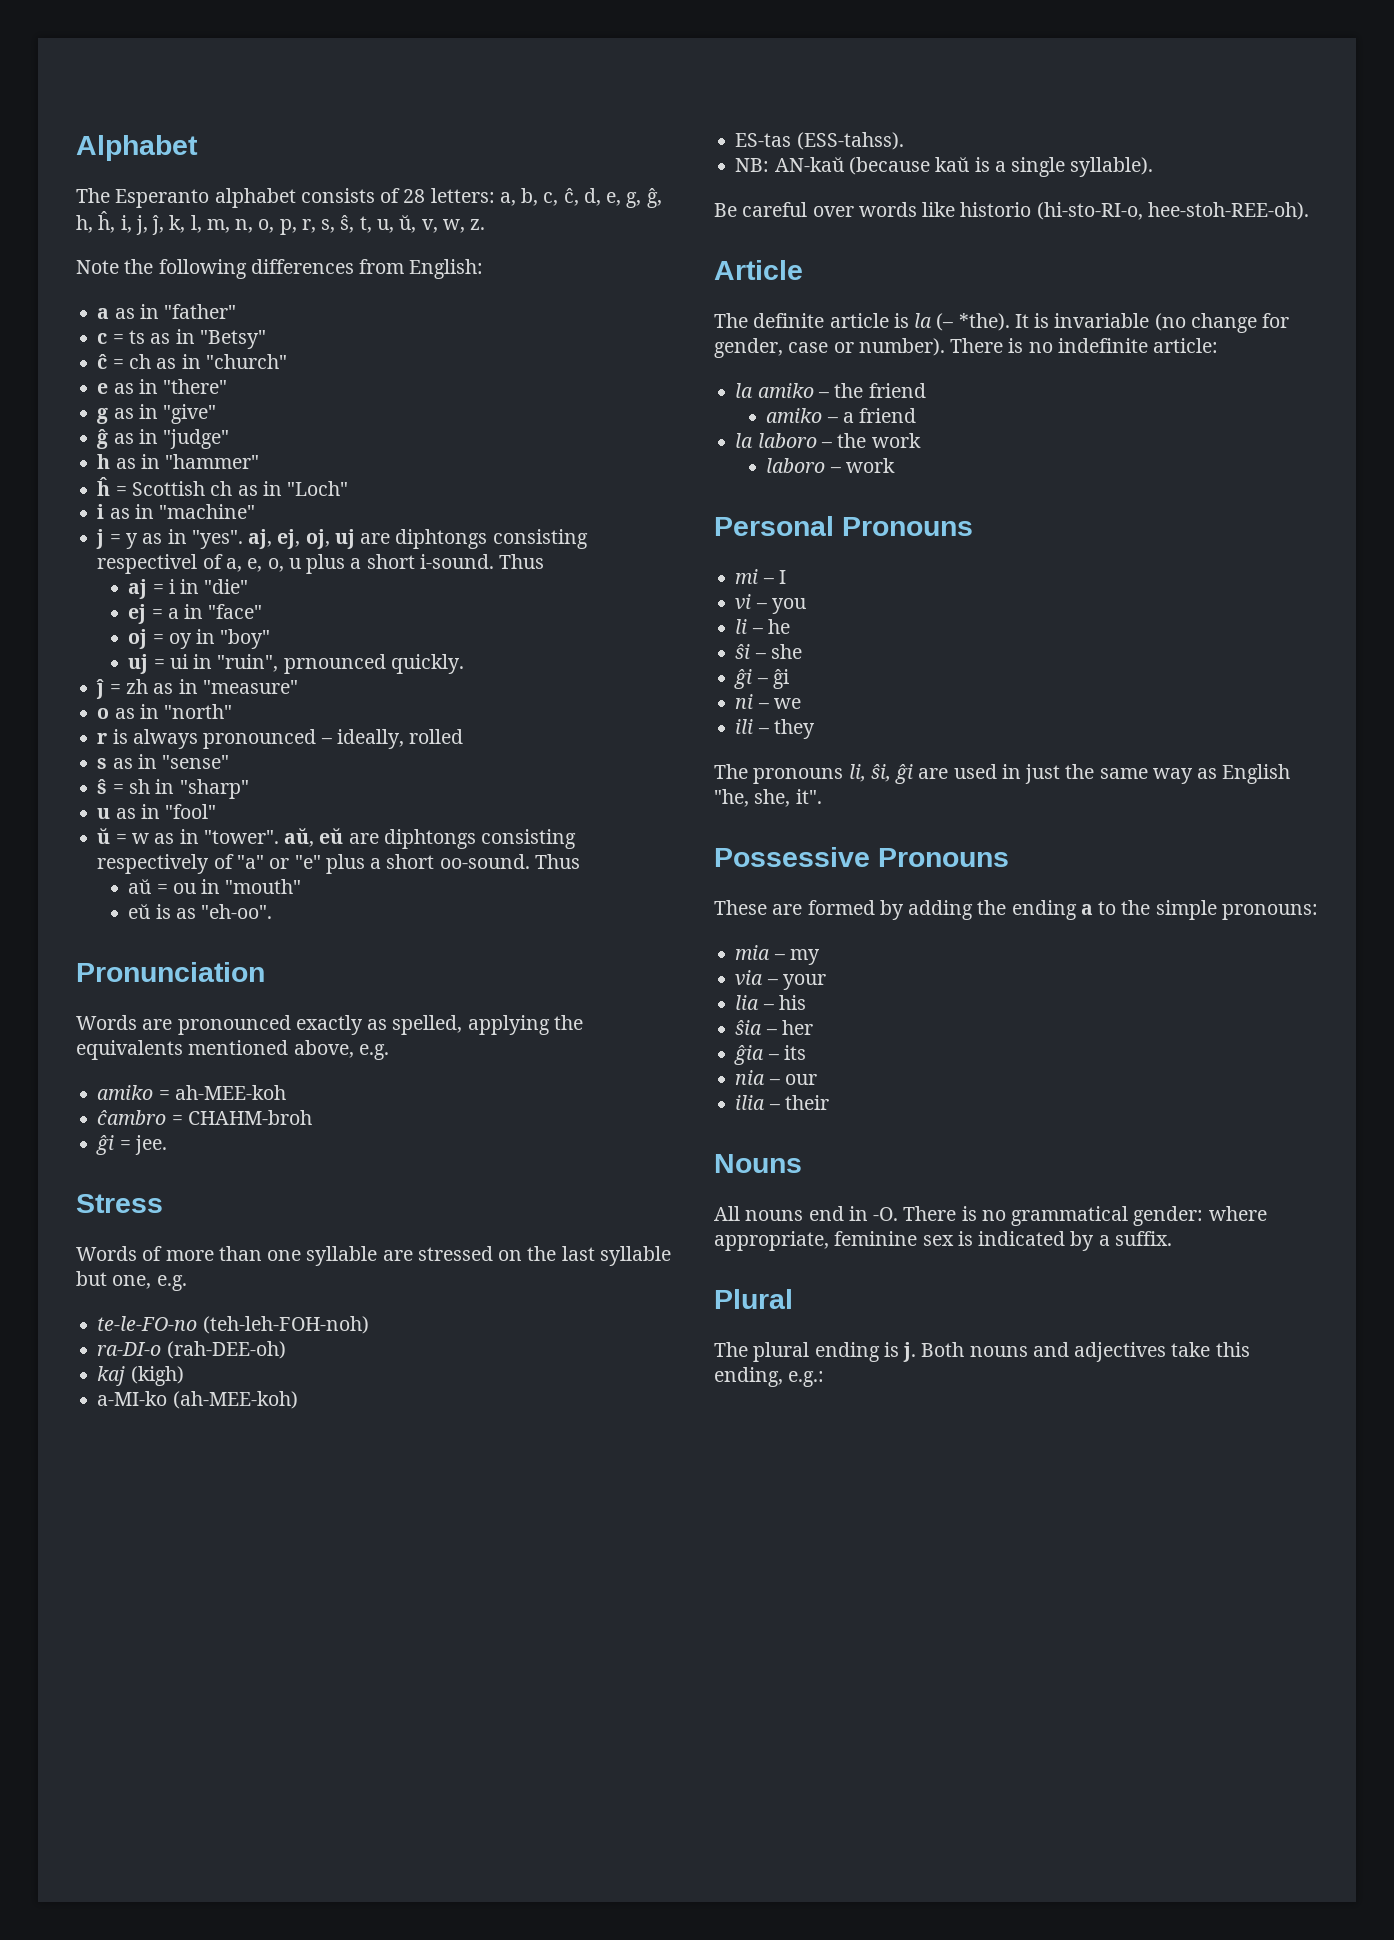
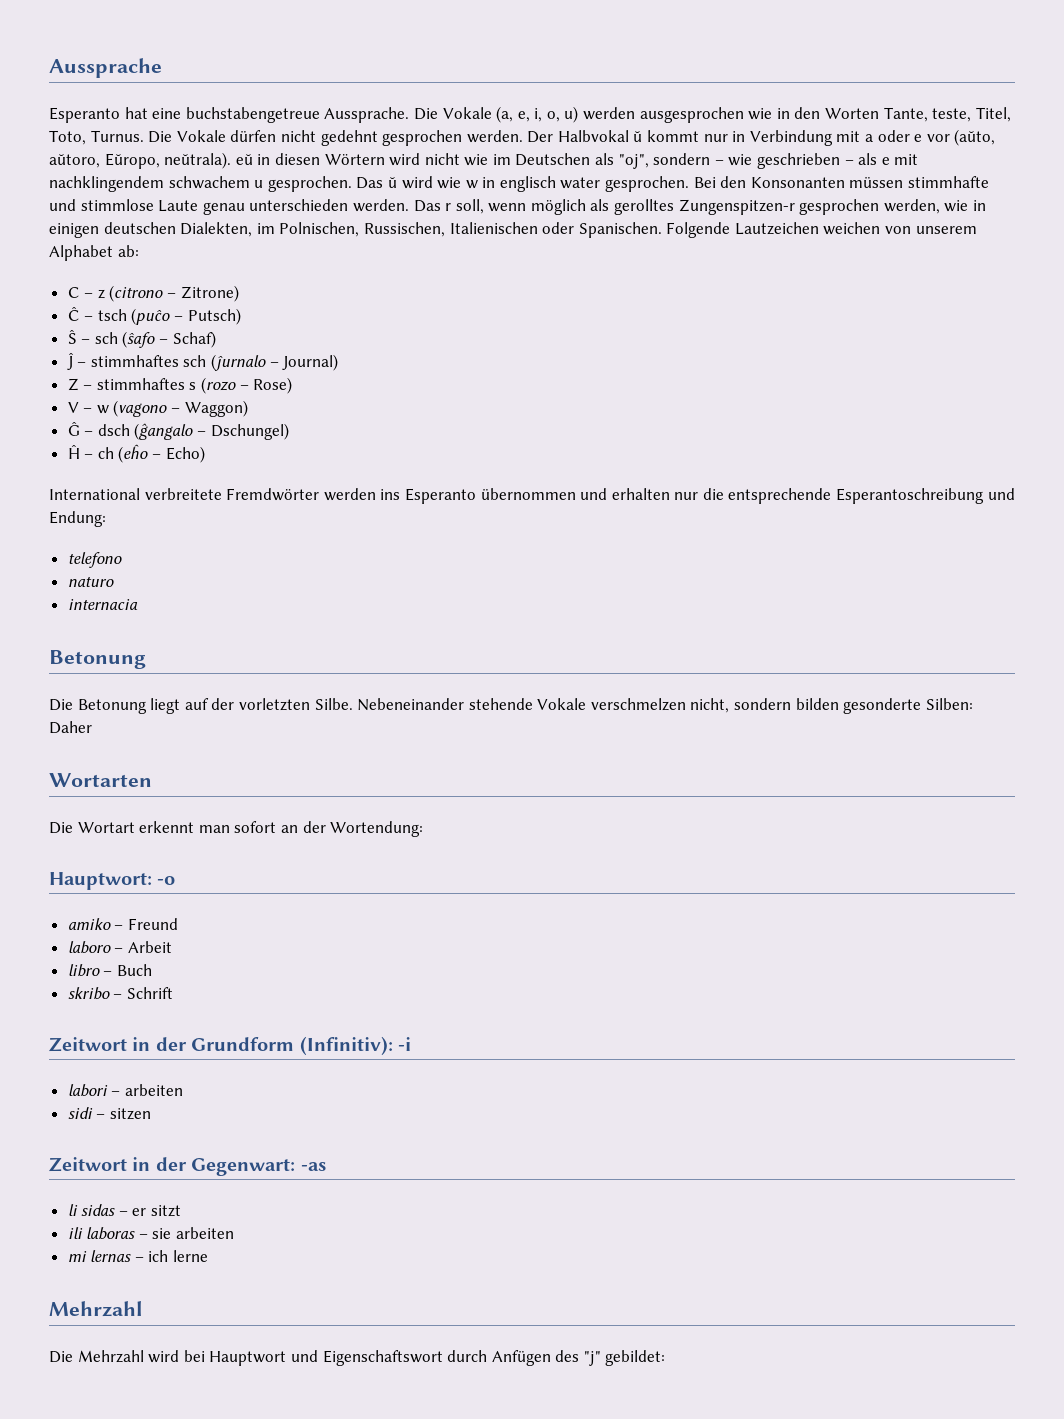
- Alphabet
- The Esperanto alphabet consists of 28 letters: a, b, c, ĉ, d, e, g, ĝ, h, ĥ, i, j, ĵ, k, l, m, n, o, p, r, s, ŝ, t, u, ŭ, v, w, z.
- Note the following differences from English:
- a as in "father"
- c = ts as in "Betsy"
- ĉ = ch as in "church"
- e as in "there"
- g as in "give"
- ĝ as in "judge"
- h as in "hammer"
- ĥ = Scottish ch as in "Loch"
- i as in "machine"
- j = y as in "yes". aj, ej, oj, uj are diphtongs consisting respectivel of a, e, o, u plus a short i-sound. Thus
- aj = i in "die"
- ej = a in "face"
- oj = oy in "boy"
- uj = ui in "ruin", prnounced quickly.
- ĵ = zh as in "measure"
- o as in "north"
- r is always pronounced – ideally, rolled
- s as in "sense"
- ŝ = sh in "sharp"
- u as in "fool"
- ŭ = w as in "tower". aŭ, eŭ are diphtongs consisting respectively of "a" or "e" plus a short oo-sound. Thus
- aŭ = ou in "mouth"
- eŭ is as "eh-oo".
- Pronunciation
- Words are pronounced exactly as spelled, applying the equivalents mentioned above, e.g.
- amiko = ah-MEE-koh
- ĉambro = CHAHM-broh
- ĝi = jee.
- Stress
- Words of more than one syllable are stressed on the last syllable but one, e.g.
- te-le-FO-no (teh-leh-FOH-noh)
- ra-DI-o (rah-DEE-oh)
- kaj (kigh)
- a-MI-ko (ah-MEE-koh)
- ES-tas (ESS-tahss).
- NB: AN-kaŭ (because kaŭ is a single syllable).
- Be careful over words like historio (hi-sto-RI-o, hee-stoh-REE-oh).
- Article
- The definite article is la (– *the). It is invariable (no change for gender, case or number). There is no indefinite article:
- la amiko – the friend
- amiko – a friend
- la laboro – the work
- laboro – work
- Personal Pronouns
- mi – I
- vi – you
- li – he
- ŝi – she
- ĝi – ĝi
- ni – we
- ili – they
- The pronouns li, ŝi, ĝi are used in just the same way as English "he, she, it".
- Possessive Pronouns
- These are formed by adding the ending a to the simple pronouns:
- mia – my
- via – your
- lia – his
- ŝia – her
- ĝia – its
- nia – our
- ilia – their
- Nouns
- All nouns end in -O. There is no grammatical gender: where appropriate, feminine sex is indicated by a suffix.
- Plural
- The plural ending is j. Both nouns and adjectives take this ending, e.g.:
+ Aussprache
+ Esperanto hat eine buchstabengetreue Aussprache. Die Vokale (a, e, i, o, u) werden ausgesprochen wie in den Worten Tante, teste, Titel, Toto, Turnus. Die Vokale dürfen nicht gedehnt gesprochen werden. Der Halbvokal ŭ kommt nur in Verbindung mit a oder e vor (aŭto, aŭtoro, Eŭropo, neŭtrala). eŭ in diesen Wörtern wird nicht wie im Deutschen als "oj", sondern – wie geschrieben – als e mit nachklingendem schwachem u gesprochen. Das ŭ wird wie w in englisch water gesprochen. Bei den Konsonanten müssen stimmhafte und stimmlose Laute genau unterschieden werden. Das r soll, wenn möglich als gerolltes Zungenspitzen-r gesprochen werden, wie in einigen deutschen Dialekten, im Polnischen, Russischen, Italienischen oder Spanischen. Folgende Lautzeichen weichen von unserem Alphabet ab:
+ C – z (citrono – Zitrone)
+ Ĉ – tsch (puĉo – Putsch)
+ Ŝ – sch (ŝafo – Schaf)
+ Ĵ – stimmhaftes sch (ĵurnalo – Journal)
+ Z – stimmhaftes s (rozo – Rose)
+ V – w (vagono – Waggon)
+ Ĝ – dsch (ĝangalo – Dschungel)
+ Ĥ – ch (eĥo – Echo)
+ International verbreitete Fremdwörter werden ins Esperanto übernommen und erhalten nur die entsprechende Esperantoschreibung und Endung:
+ telefono
+ naturo
+ internacia
+ Betonung
+ Die Betonung liegt auf der vorletzten Silbe. Nebeneinander stehende Vokale verschmelzen nicht, sondern bilden gesonderte Silben: Daher
+ Wortarten
+ Die Wortart erkennt man sofort an der Wortendung:
+ Hauptwort: -o
+ amiko – Freund
+ laboro – Arbeit
+ libro – Buch
+ skribo – Schrift
+ Zeitwort in der Grundform (Infinitiv): -i
+ labori – arbeiten
+ sidi – sitzen
+ Zeitwort in der Gegenwart: -as
+ li sidas – er sitzt
+ ili laboras – sie arbeiten
+ mi lernas – ich lerne
+ Mehrzahl
+ Die Mehrzahl wird bei Hauptwort und Eigenschaftswort durch Anfügen des "j" gebildet:

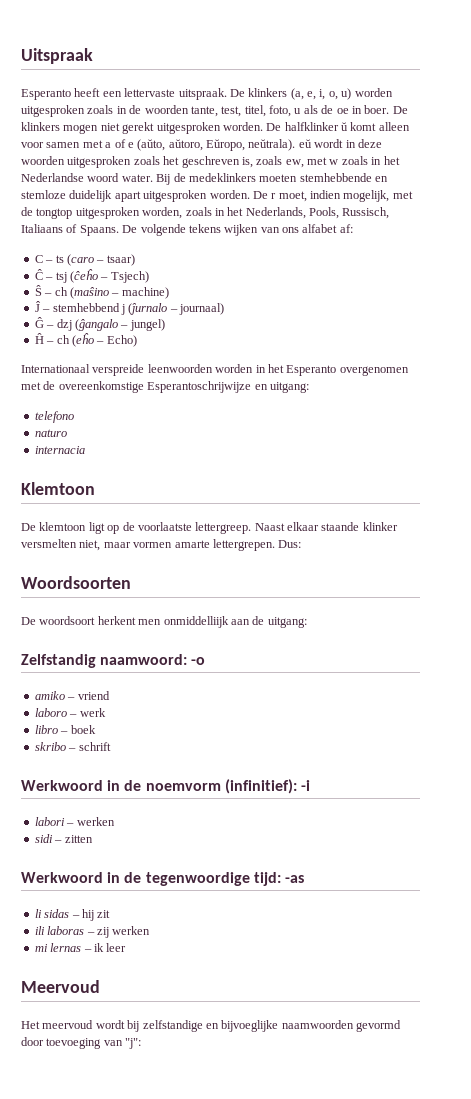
- Aussprache
- Esperanto hat eine buchstabengetreue Aussprache. Die Vokale (a, e, i, o, u) werden ausgesprochen wie in den Worten Tante, teste, Titel, Toto, Turnus. Die Vokale dürfen nicht gedehnt gesprochen werden. Der Halbvokal ŭ kommt nur in Verbindung mit a oder e vor (aŭto, aŭtoro, Eŭropo, neŭtrala). eŭ in diesen Wörtern wird nicht wie im Deutschen als "oj", sondern – wie geschrieben – als e mit nachklingendem schwachem u gesprochen. Das ŭ wird wie w in englisch water gesprochen. Bei den Konsonanten müssen stimmhafte und stimmlose Laute genau unterschieden werden. Das r soll, wenn möglich als gerolltes Zungenspitzen-r gesprochen werden, wie in einigen deutschen Dialekten, im Polnischen, Russischen, Italienischen oder Spanischen. Folgende Lautzeichen weichen von unserem Alphabet ab:
- C – z (citrono – Zitrone)
- Ĉ – tsch (puĉo – Putsch)
- Ŝ – sch (ŝafo – Schaf)
- Ĵ – stimmhaftes sch (ĵurnalo – Journal)
- Z – stimmhaftes s (rozo – Rose)
- V – w (vagono – Waggon)
+ Uitspraak
+ Esperanto heeft een lettervaste uitspraak. De klinkers (a, e, i, o, u) worden uitgesproken zoals in de woorden tante, test, titel, foto, u als de oe in boer. De klinkers mogen niet gerekt uitgesproken worden. De halfklinker ŭ komt alleen voor samen met a of e (aŭto, aŭtoro, Eŭropo, neŭtrala). eŭ wordt in deze woorden uitgesproken zoals het geschreven is, zoals ew, met w zoals in het Nederlandse woord water. Bij de medeklinkers moeten stemhebbende en stemloze duidelijk apart uitgesproken worden. De r moet, indien mogelijk, met de tongtop uitgesproken worden, zoals in het Nederlands, Pools, Russisch, Italiaans of Spaans. De volgende tekens wijken van ons alfabet af:
+ C – ts (caro – tsaar)
+ Ĉ – tsj (ĉeĥo – Tsjech)
+ Ŝ – ch (maŝino – machine)
+ Ĵ – stemhebbend j (ĵurnalo – journaal)
- Ĝ – dsch (ĝangalo – Dschungel)
+ Ĝ – dzj (ĝangalo – jungel)
- International verbreitete Fremdwörter werden ins Esperanto übernommen und erhalten nur die entsprechende Esperantoschreibung und Endung:
+ Internationaal verspreide leenwoorden worden in het Esperanto overgenomen met de overeenkomstige Esperantoschrijwijze en uitgang:
  telefono
  naturo
  internacia
- Betonung
- Die Betonung liegt auf der vorletzten Silbe. Nebeneinander stehende Vokale verschmelzen nicht, sondern bilden gesonderte Silben: Daher
- Wortarten
- Die Wortart erkennt man sofort an der Wortendung:
- Hauptwort: -o
+ Klemtoon
+ De klemtoon ligt op de voorlaatste lettergreep. Naast elkaar staande klinker versmelten niet, maar vormen amarte lettergrepen. Dus:
+ Woordsoorten
+ De woordsoort herkent men onmiddelliijk aan de uitgang:
+ Zelfstandig naamwoord: -o
- amiko – Freund
+ amiko – vriend
- laboro – Arbeit
+ laboro – werk
- libro – Buch
+ libro – boek
- skribo – Schrift
- Zeitwort in der Grundform (Infinitiv): -i
+ skribo – schrift
+ Werkwoord in de noemvorm (infinitief): -i
- labori – arbeiten
+ labori – werken
- sidi – sitzen
- Zeitwort in der Gegenwart: -as
+ sidi – zitten
+ Werkwoord in de tegenwoordige tijd: -as
- li sidas – er sitzt
+ li sidas – hij zit
- ili laboras – sie arbeiten
+ ili laboras – zij werken
- mi lernas – ich lerne
- Mehrzahl
- Die Mehrzahl wird bei Hauptwort und Eigenschaftswort durch Anfügen des "j" gebildet:
+ mi lernas – ik leer
+ Meervoud
+ Het meervoud wordt bij zelfstandige en bijvoeglijke naamwoorden gevormd door toevoeging van "j":

